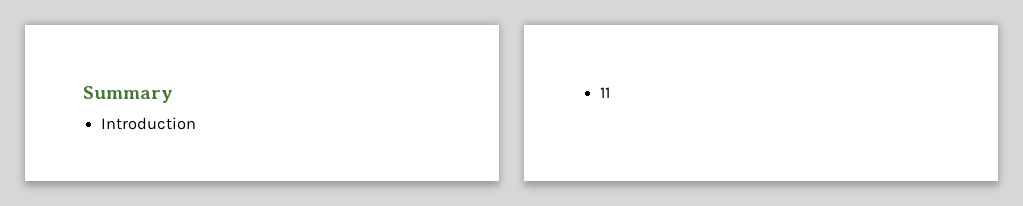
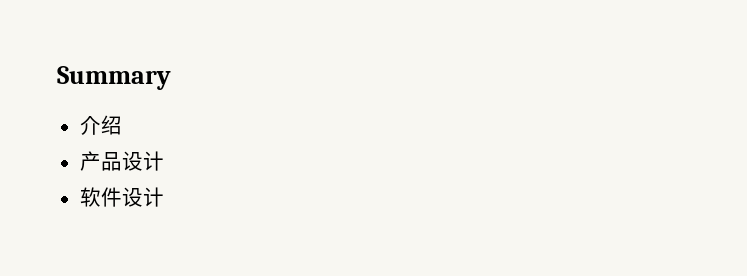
- Introduction
- 11
+ 介绍
+ 产品设计
+ 软件设计

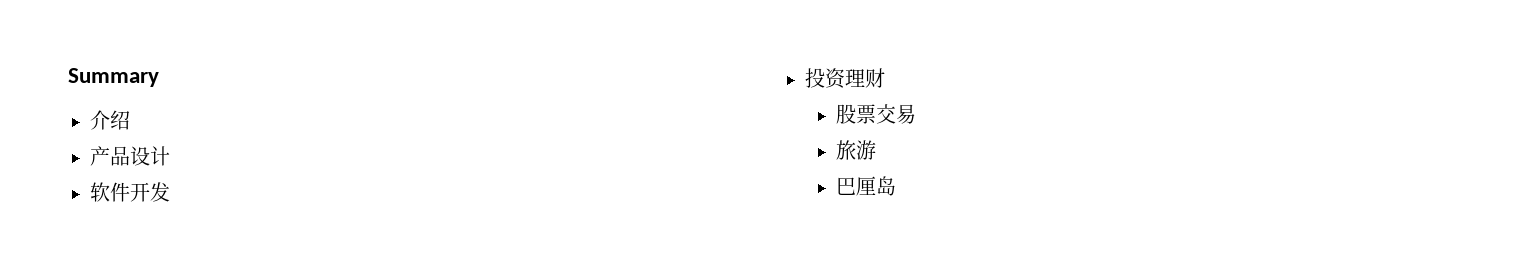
- 软件设计
+ 软件开发
+ 投资理财
+ 股票交易
+ 旅游
+ 巴厘岛

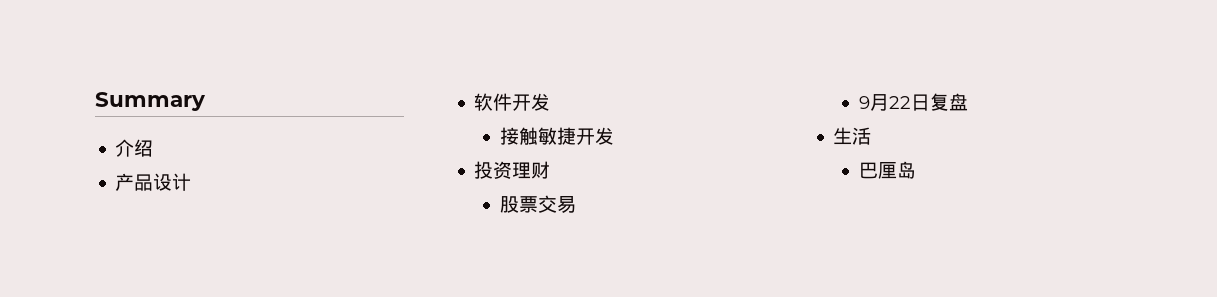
+ 接触敏捷开发
- 旅游
+ 9月22日复盘
+ 生活

